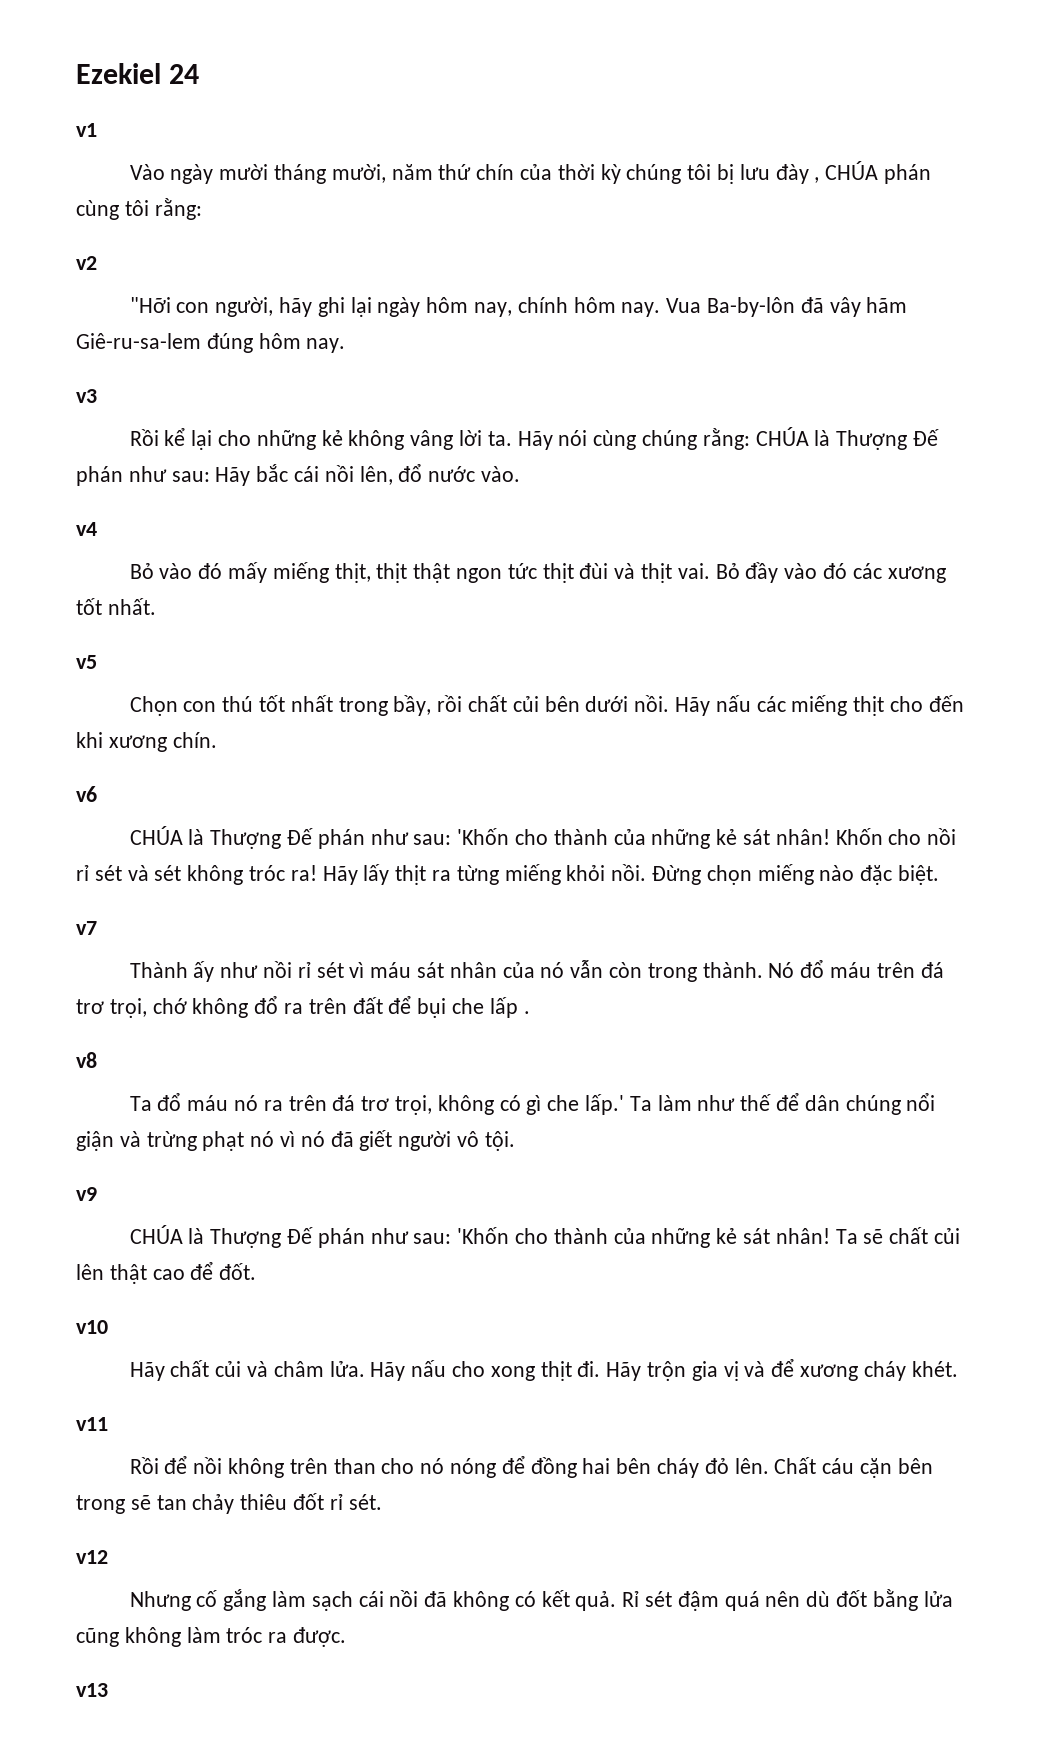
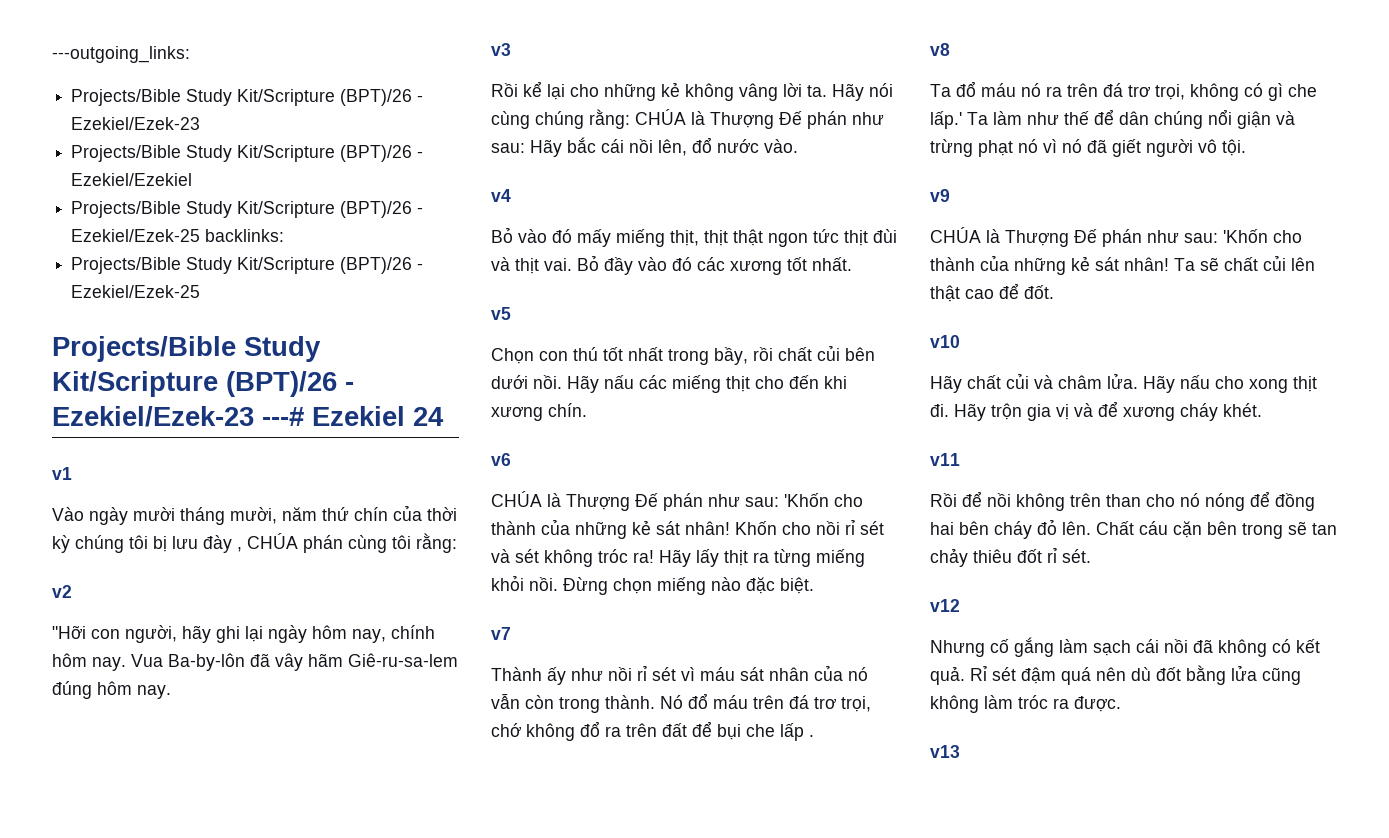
- Ezekiel 24
+ ---outgoing_links:
+ Projects/Bible Study Kit/Scripture (BPT)/26 - Ezekiel/Ezek-23
+ Projects/Bible Study Kit/Scripture (BPT)/26 - Ezekiel/Ezekiel
+ Projects/Bible Study Kit/Scripture (BPT)/26 - Ezekiel/Ezek-25 backlinks:
+ Projects/Bible Study Kit/Scripture (BPT)/26 - Ezekiel/Ezek-25
+ Projects/Bible Study Kit/Scripture (BPT)/26 - Ezekiel/Ezek-23 ---# Ezekiel 24

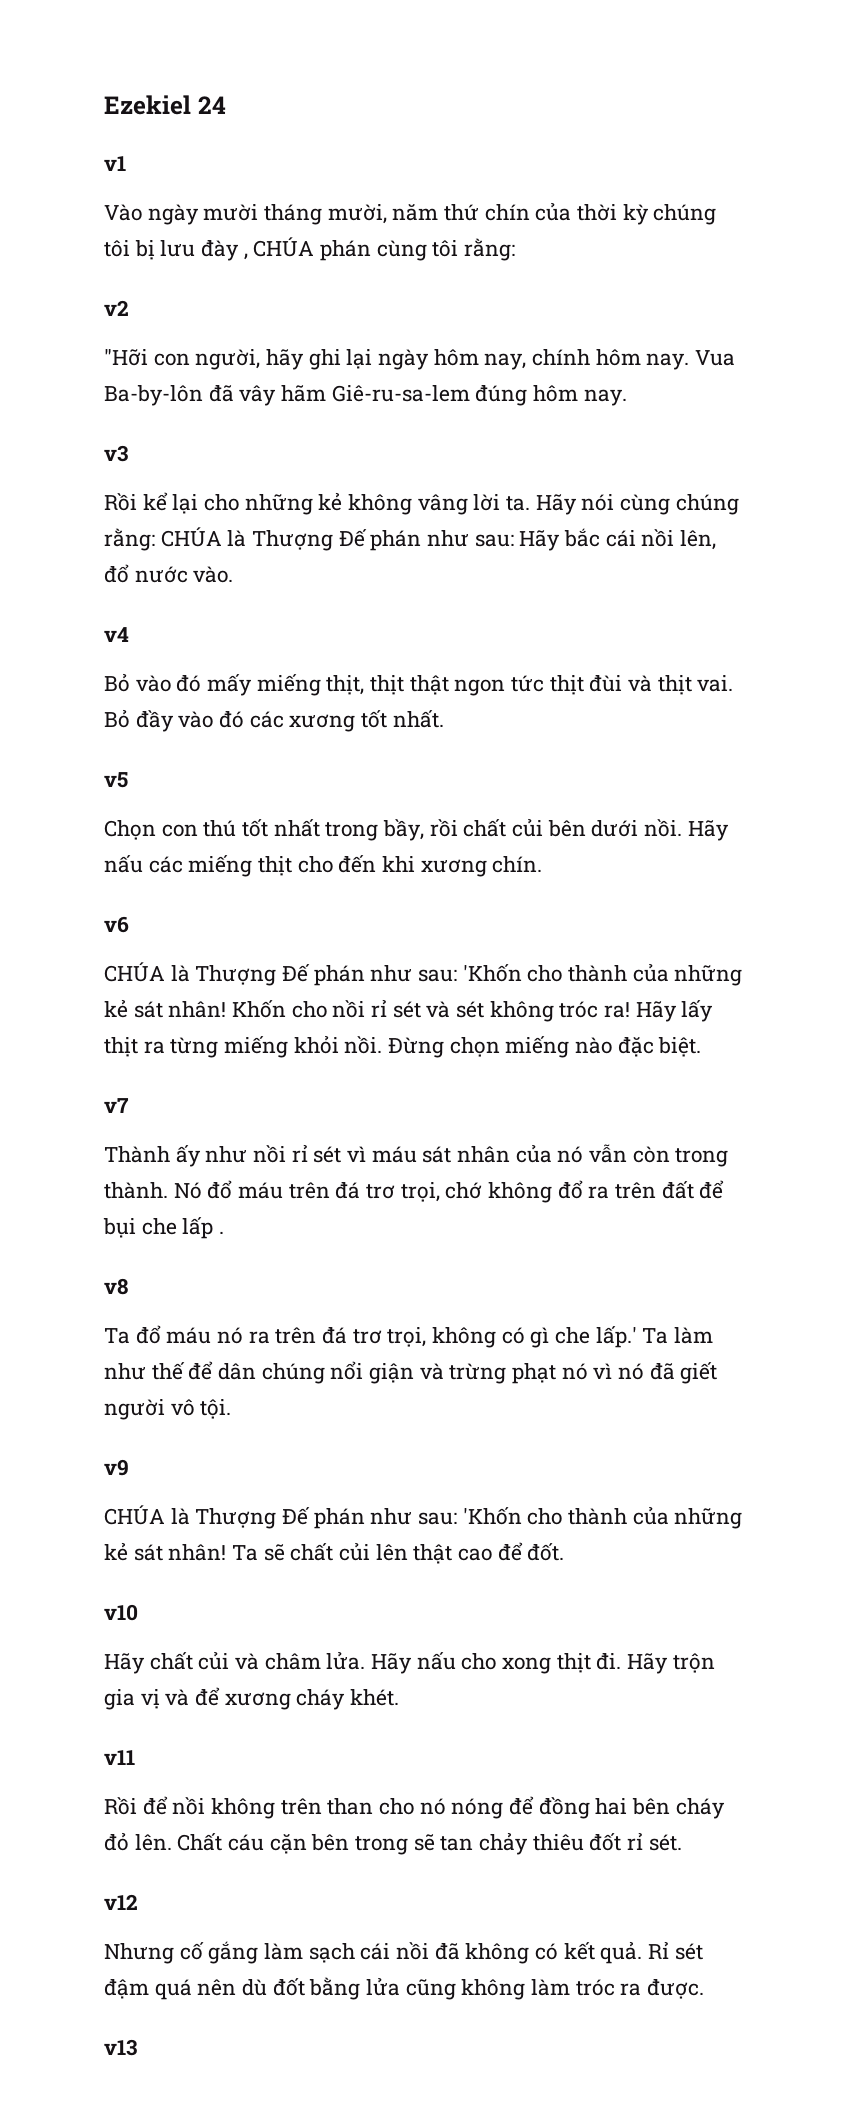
- ---outgoing_links:
- Projects/Bible Study Kit/Scripture (BPT)/26 - Ezekiel/Ezek-23
- Projects/Bible Study Kit/Scripture (BPT)/26 - Ezekiel/Ezekiel
- Projects/Bible Study Kit/Scripture (BPT)/26 - Ezekiel/Ezek-25 backlinks:
- Projects/Bible Study Kit/Scripture (BPT)/26 - Ezekiel/Ezek-25
- Projects/Bible Study Kit/Scripture (BPT)/26 - Ezekiel/Ezek-23 ---# Ezekiel 24
+ Ezekiel 24

